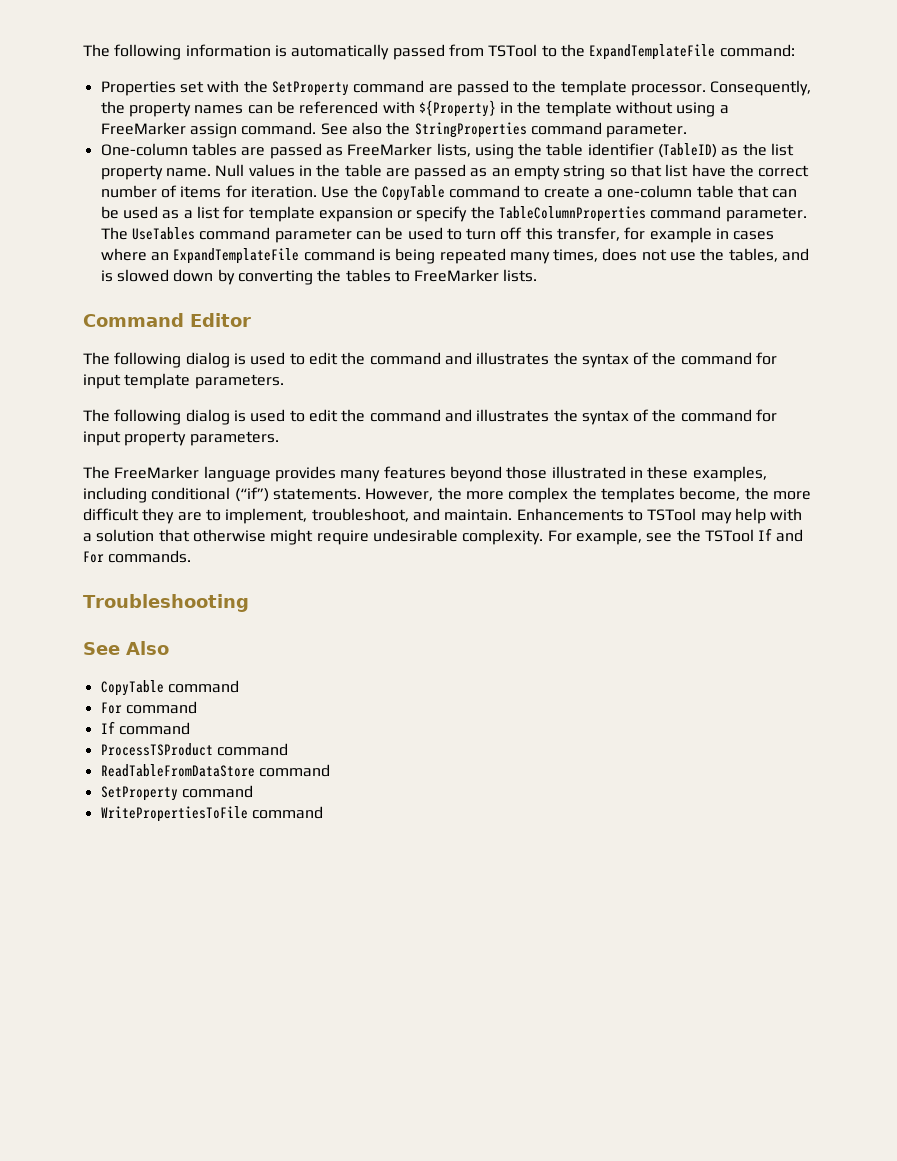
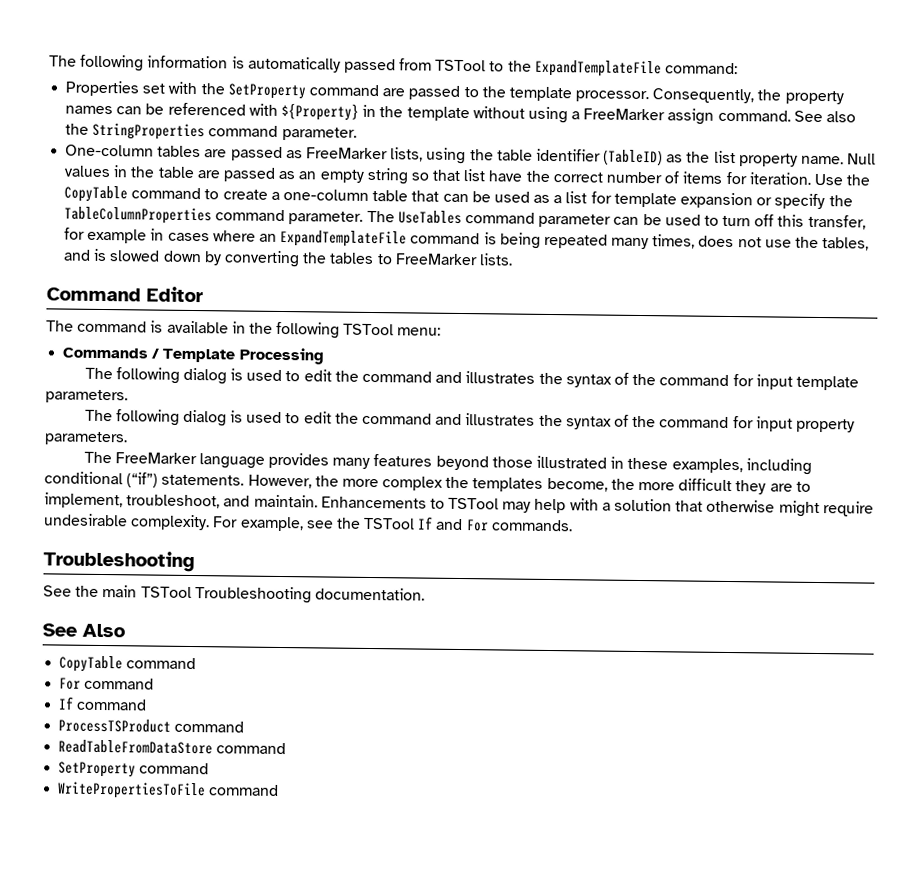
+ The command is available in the following TSTool menu:
+ Commands / Template Processing
+ See the main TSTool Troubleshooting documentation.

